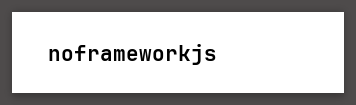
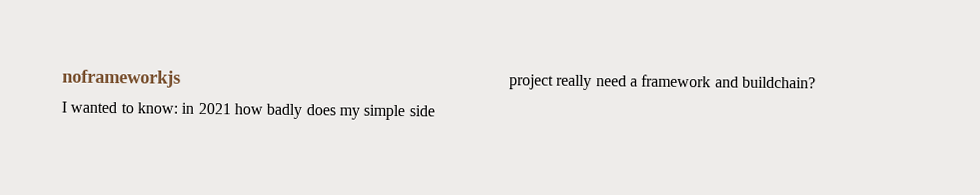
+ I wanted to know: in 2021 how badly does my simple side project really need a framework and buildchain?

